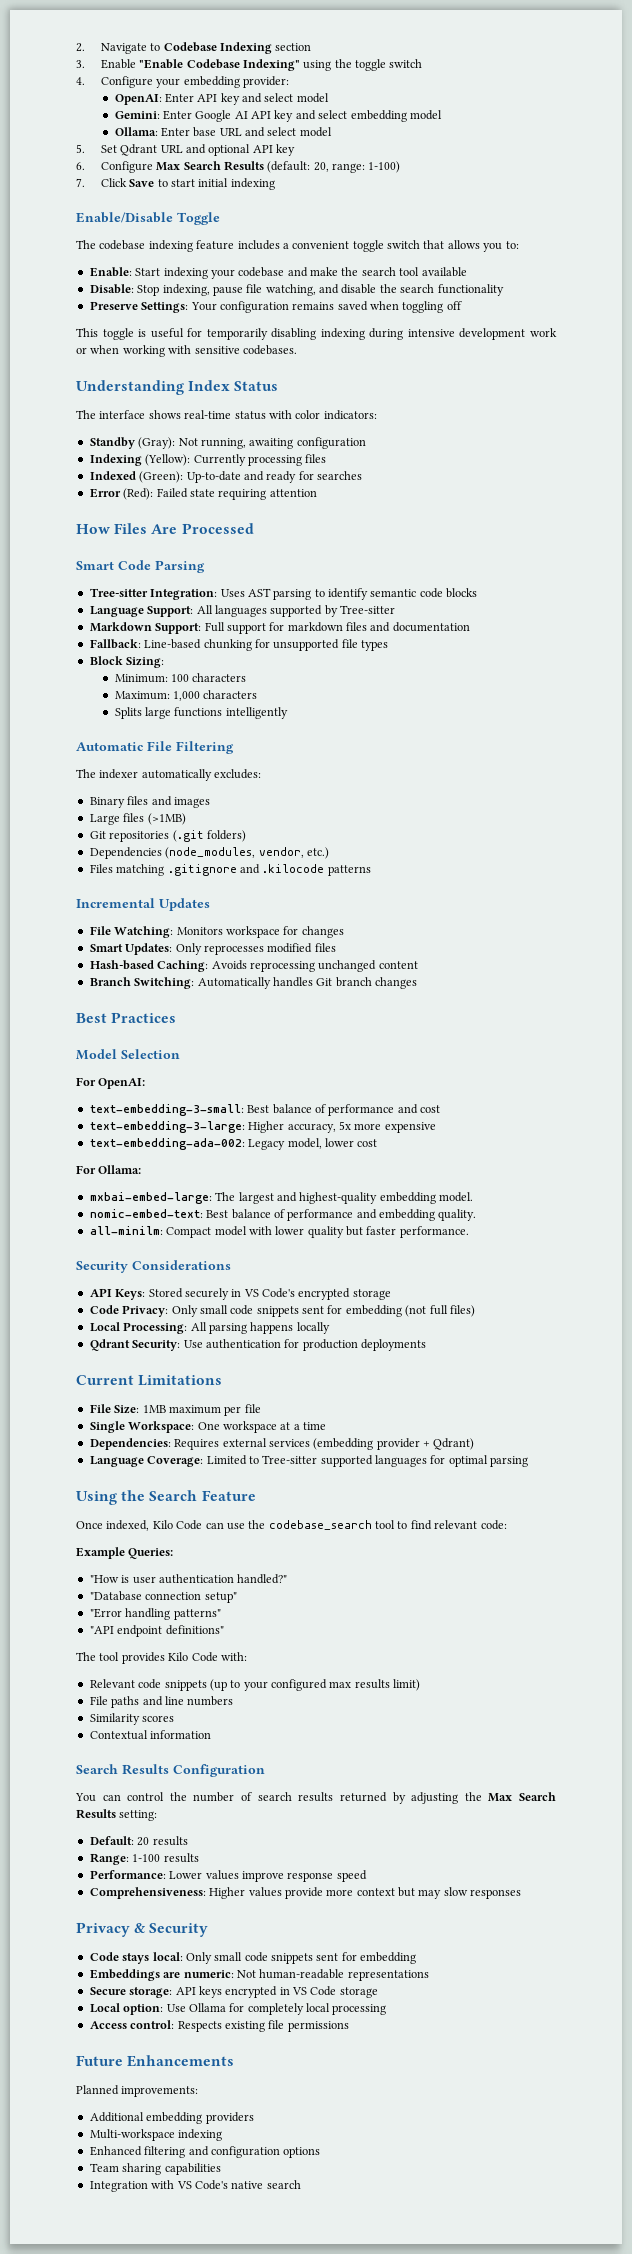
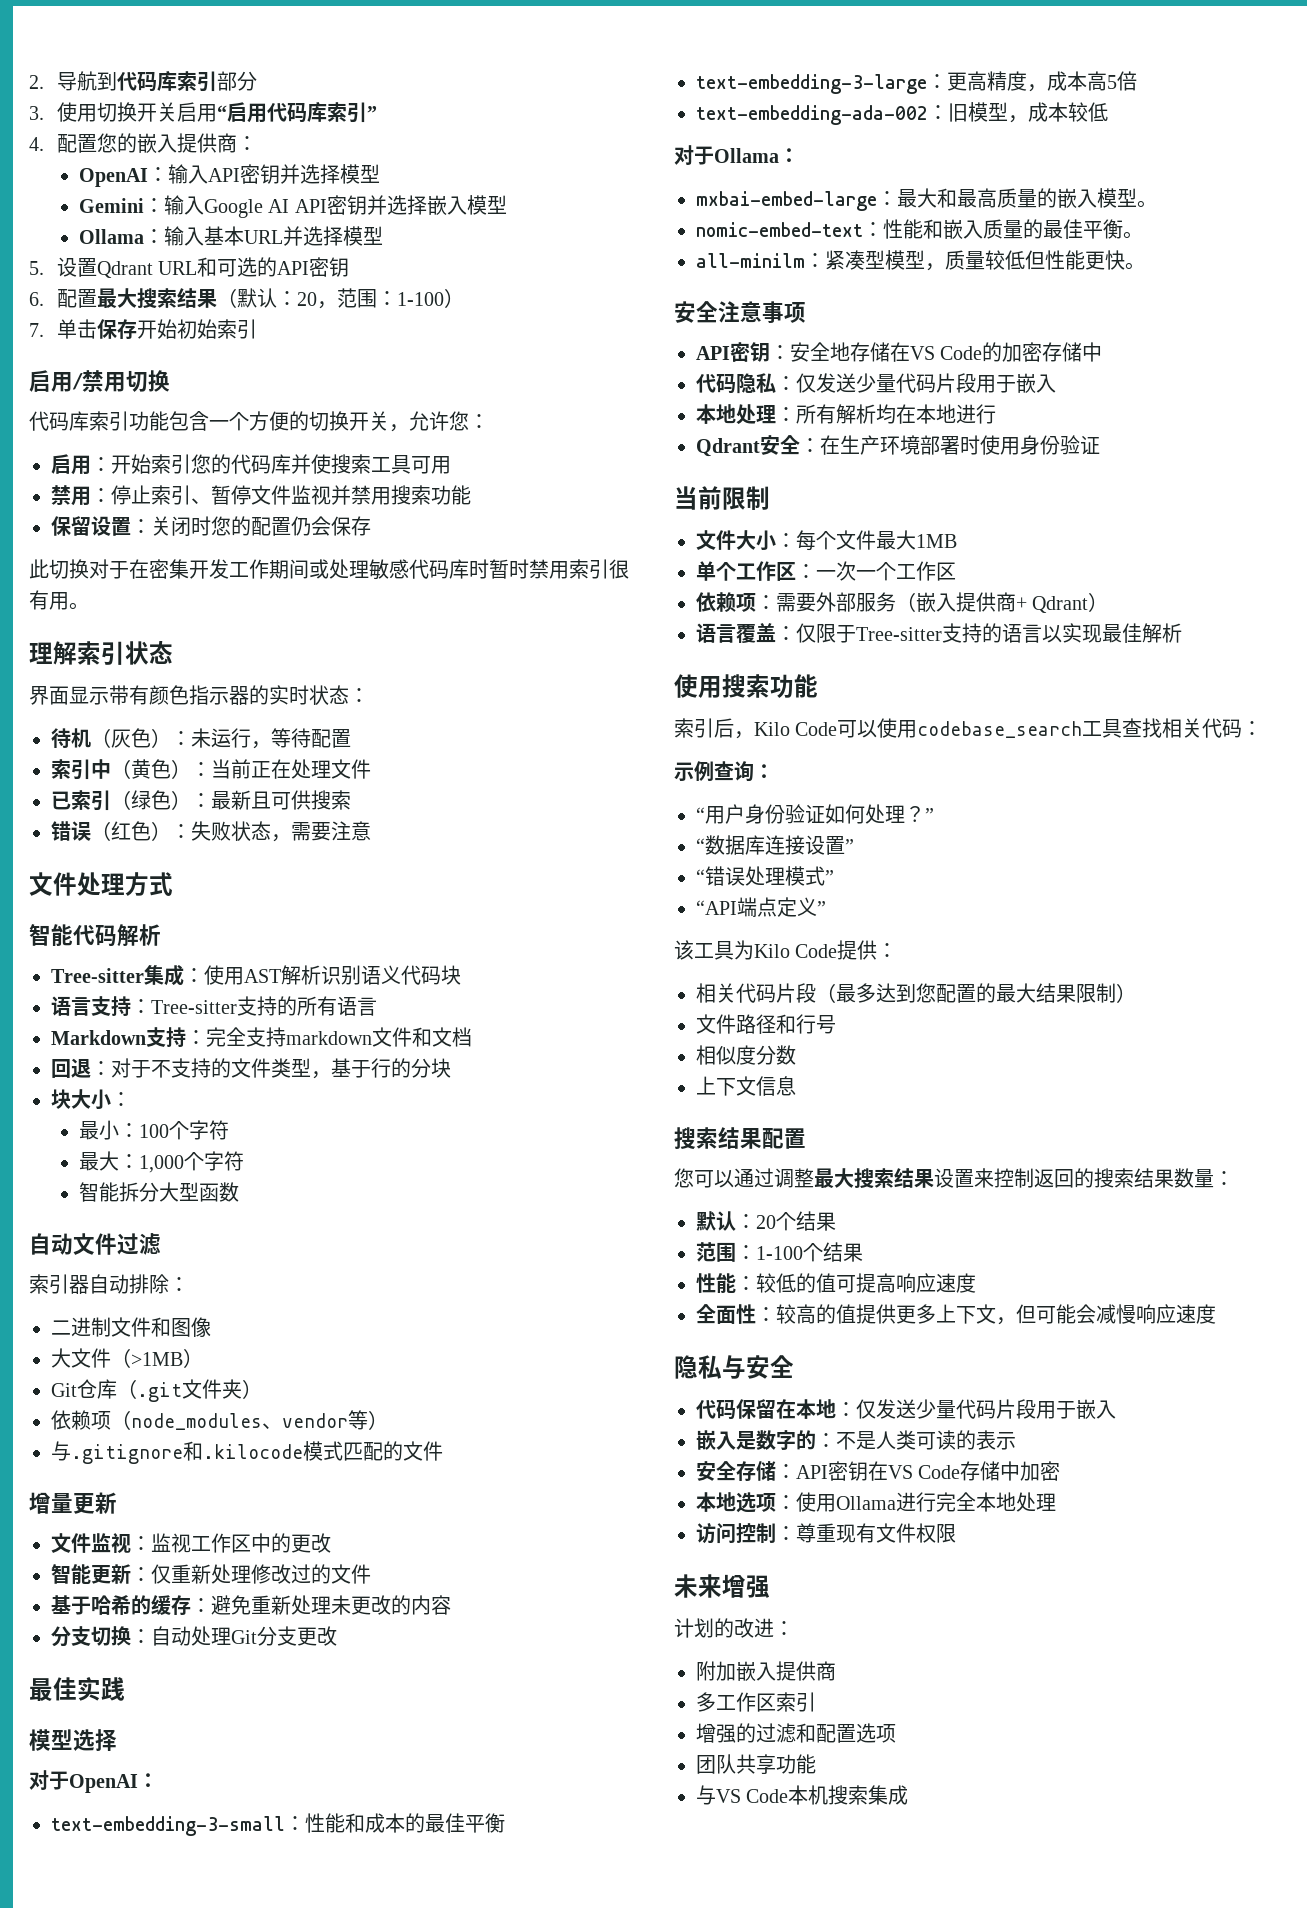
- 2. Navigate to Codebase Indexing section
- 3. Enable "Enable Codebase Indexing" using the toggle switch
- 4. Configure your embedding provider:
- OpenAI: Enter API key and select model
- Gemini: Enter Google AI API key and select embedding model
- Ollama: Enter base URL and select model
+ 2.导航到代码库索引部分
+ 3.使用切换开关启用“启用代码库索引”
+ 4.配置您的嵌入提供商：
+ OpenAI：输入API密钥并选择模型
+ Gemini：输入Google AI API密钥并选择嵌入模型
+ Ollama：输入基本URL并选择模型
- 5. Set Qdrant URL and optional API key
- 6. Configure Max Search Results (default: 20, range: 1-100)
- 7. Click Save to start initial indexing
- Enable/Disable Toggle
- The codebase indexing feature includes a convenient toggle switch that allows you to:
- Enable: Start indexing your codebase and make the search tool available
- Disable: Stop indexing, pause file watching, and disable the search functionality
- Preserve Settings: Your configuration remains saved when toggling off
- This toggle is useful for temporarily disabling indexing during intensive development work or when working with sensitive codebases.
- Understanding Index Status
- The interface shows real-time status with color indicators:
- Standby (Gray): Not running, awaiting configuration
- Indexing (Yellow): Currently processing files
- Indexed (Green): Up-to-date and ready for searches
- Error (Red): Failed state requiring attention
- How Files Are Processed
- Smart Code Parsing
- Tree-sitter Integration: Uses AST parsing to identify semantic code blocks
- Language Support: All languages supported by Tree-sitter
- Markdown Support: Full support for markdown files and documentation
- Fallback: Line-based chunking for unsupported file types
- Block Sizing:
- Minimum: 100 characters
- Maximum: 1,000 characters
- Splits large functions intelligently
- Automatic File Filtering
- The indexer automatically excludes:
- Binary files and images
- Large files (>1MB)
- Git repositories (.git folders)
- Dependencies (node_modules, vendor, etc.)
- Files matching .gitignore and .kilocode patterns
- Incremental Updates
- File Watching: Monitors workspace for changes
- Smart Updates: Only reprocesses modified files
- Hash-based Caching: Avoids reprocessing unchanged content
- Branch Switching: Automatically handles Git branch changes
- Best Practices
- Model Selection
- For OpenAI:
- text-embedding-3-small: Best balance of performance and cost
- text-embedding-3-large: Higher accuracy, 5x more expensive
- text-embedding-ada-002: Legacy model, lower cost
- For Ollama:
- mxbai-embed-large: The largest and highest-quality embedding model.
- nomic-embed-text: Best balance of performance and embedding quality.
- all-minilm: Compact model with lower quality but faster performance.
- Security Considerations
- API Keys: Stored securely in VS Code's encrypted storage
- Code Privacy: Only small code snippets sent for embedding (not full files)
- Local Processing: All parsing happens locally
- Qdrant Security: Use authentication for production deployments
- Current Limitations
- File Size: 1MB maximum per file
- Single Workspace: One workspace at a time
- Dependencies: Requires external services (embedding provider + Qdrant)
- Language Coverage: Limited to Tree-sitter supported languages for optimal parsing
- Using the Search Feature
- Once indexed, Kilo Code can use the codebase_search tool to find relevant code:
- Example Queries:
- "How is user authentication handled?"
- "Database connection setup"
- "Error handling patterns"
- "API endpoint definitions"
- The tool provides Kilo Code with:
- Relevant code snippets (up to your configured max results limit)
- File paths and line numbers
- Similarity scores
- Contextual information
- Search Results Configuration
- You can control the number of search results returned by adjusting the Max Search Results setting:
- Default: 20 results
- Range: 1-100 results
- Performance: Lower values improve response speed
- Comprehensiveness: Higher values provide more context but may slow responses
- Privacy & Security
- Code stays local: Only small code snippets sent for embedding
- Embeddings are numeric: Not human-readable representations
- Secure storage: API keys encrypted in VS Code storage
- Local option: Use Ollama for completely local processing
- Access control: Respects existing file permissions
- Future Enhancements
- Planned improvements:
- Additional embedding providers
- Multi-workspace indexing
- Enhanced filtering and configuration options
- Team sharing capabilities
- Integration with VS Code's native search
+ 5.设置Qdrant URL和可选的API密钥
+ 6.配置最大搜索结果（默认：20，范围：1-100）
+ 7.单击保存开始初始索引
+ 启用/禁用切换
+ 代码库索引功能包含一个方便的切换开关，允许您：
+ 启用：开始索引您的代码库并使搜索工具可用
+ 禁用：停止索引、暂停文件监视并禁用搜索功能
+ 保留设置：关闭时您的配置仍会保存
+ 此切换对于在密集开发工作期间或处理敏感代码库时暂时禁用索引很有用。
+ 理解索引状态
+ 界面显示带有颜色指示器的实时状态：
+ 待机（灰色）：未运行，等待配置
+ 索引中（黄色）：当前正在处理文件
+ 已索引（绿色）：最新且可供搜索
+ 错误（红色）：失败状态，需要注意
+ 文件处理方式
+ 智能代码解析
+ Tree-sitter集成：使用AST解析识别语义代码块
+ 语言支持：Tree-sitter支持的所有语言
+ Markdown支持：完全支持markdown文件和文档
+ 回退：对于不支持的文件类型，基于行的分块
+ 块大小：
+ 最小：100个字符
+ 最大：1,000个字符
+ 智能拆分大型函数
+ 自动文件过滤
+ 索引器自动排除：
+ 二进制文件和图像
+ 大文件（>1MB）
+ Git仓库（.git文件夹）
+ 依赖项（node_modules、vendor等）
+ 与.gitignore和.kilocode模式匹配的文件
+ 增量更新
+ 文件监视：监视工作区中的更改
+ 智能更新：仅重新处理修改过的文件
+ 基于哈希的缓存：避免重新处理未更改的内容
+ 分支切换：自动处理Git分支更改
+ 最佳实践
+ 模型选择
+ 对于OpenAI：
+ text-embedding-3-small：性能和成本的最佳平衡
+ text-embedding-3-large：更高精度，成本高5倍
+ text-embedding-ada-002：旧模型，成本较低
+ 对于Ollama：
+ mxbai-embed-large：最大和最高质量的嵌入模型。
+ nomic-embed-text：性能和嵌入质量的最佳平衡。
+ all-minilm：紧凑型模型，质量较低但性能更快。
+ 安全注意事项
+ API密钥：安全地存储在VS Code的加密存储中
+ 代码隐私：仅发送少量代码片段用于嵌入
+ 本地处理：所有解析均在本地进行
+ Qdrant安全：在生产环境部署时使用身份验证
+ 当前限制
+ 文件大小：每个文件最大1MB
+ 单个工作区：一次一个工作区
+ 依赖项：需要外部服务（嵌入提供商+ Qdrant）
+ 语言覆盖：仅限于Tree-sitter支持的语言以实现最佳解析
+ 使用搜索功能
+ 索引后，Kilo Code可以使用codebase_search工具查找相关代码：
+ 示例查询：
+ “用户身份验证如何处理？”
+ “数据库连接设置”
+ “错误处理模式”
+ “API端点定义”
+ 该工具为Kilo Code提供：
+ 相关代码片段（最多达到您配置的最大结果限制）
+ 文件路径和行号
+ 相似度分数
+ 上下文信息
+ 搜索结果配置
+ 您可以通过调整最大搜索结果设置来控制返回的搜索结果数量：
+ 默认：20个结果
+ 范围：1-100个结果
+ 性能：较低的值可提高响应速度
+ 全面性：较高的值提供更多上下文，但可能会减慢响应速度
+ 隐私与安全
+ 代码保留在本地：仅发送少量代码片段用于嵌入
+ 嵌入是数字的：不是人类可读的表示
+ 安全存储：API密钥在VS Code存储中加密
+ 本地选项：使用Ollama进行完全本地处理
+ 访问控制：尊重现有文件权限
+ 未来增强
+ 计划的改进：
+ 附加嵌入提供商
+ 多工作区索引
+ 增强的过滤和配置选项
+ 团队共享功能
+ 与VS Code本机搜索集成

